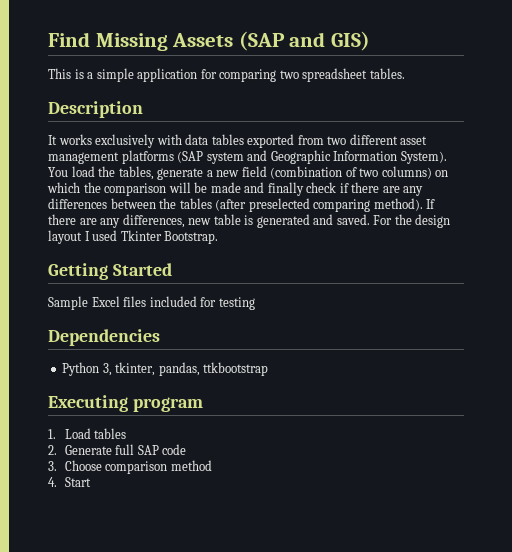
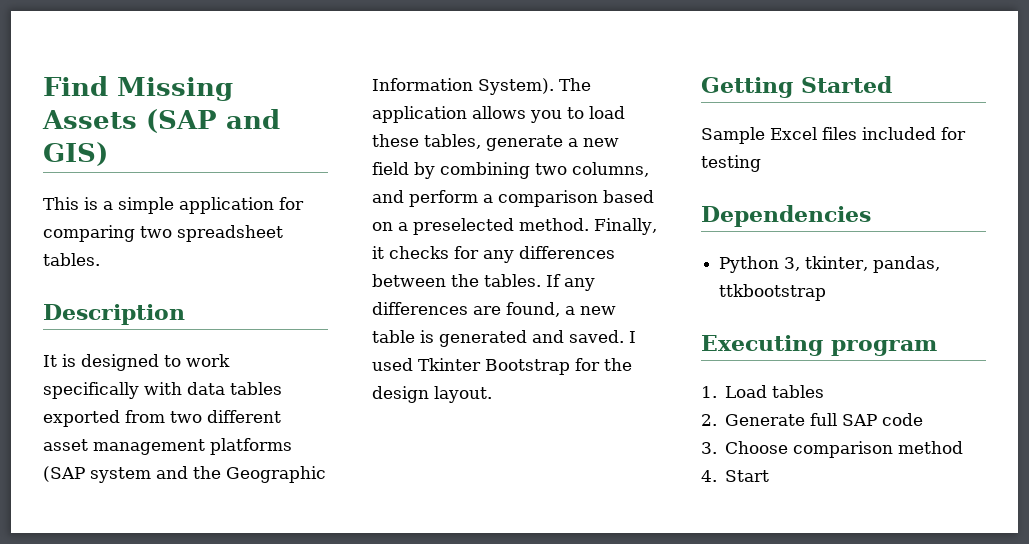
- It works exclusively with data tables exported from two different asset management platforms (SAP system and Geographic Information System).
+ It is designed to work specifically with data tables exported from two different asset management platforms (SAP system and the Geographic Information System).
- You load the tables, generate a new field (combination of two columns) on which the comparison will be made and finally check if there are any differences between the tables (after preselected comparing method). If there are any differences, new table is generated and saved.
+ The application allows you to load these tables, generate a new field by combining two columns, and perform a comparison based on a preselected method. Finally, it checks for any differences between the tables. If any differences are found, a new table is generated and saved.
- For the design layout I used Tkinter Bootstrap.
+ I used Tkinter Bootstrap for the design layout.

